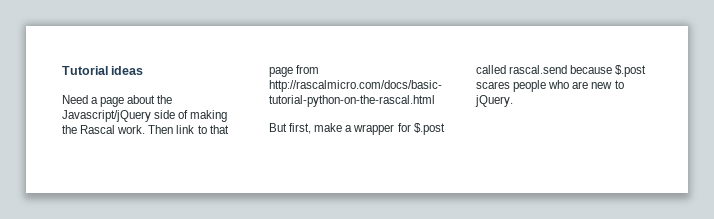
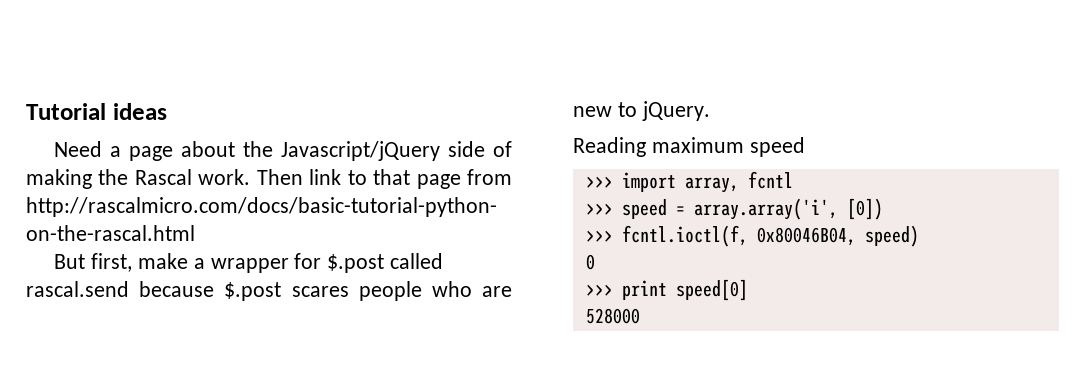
+ Reading maximum speed
+ >>> import array, fcntl
+ >>> speed = array.array('i', [0])
+ >>> fcntl.ioctl(f, 0x80046B04, speed)
+ 0
+ >>> print speed[0]
+ 528000

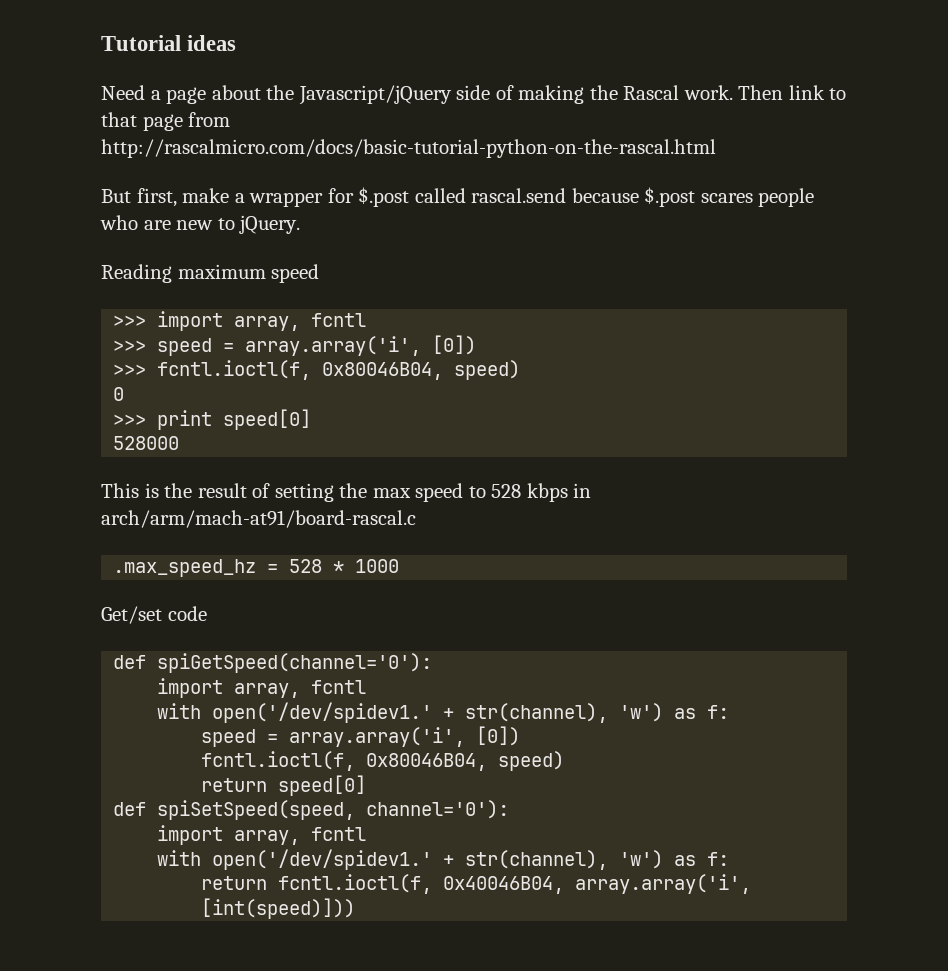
+ This is the result of setting the max speed to 528 kbps in arch/arm/mach-at91/board-rascal.c
+ .max_speed_hz = 528 * 1000
+ Get/set code
+ def spiGetSpeed(channel='0'):
+ import array, fcntl
+ with open('/dev/spidev1.' + str(channel), 'w') as f:
+ speed = array.array('i', [0])
+ fcntl.ioctl(f, 0x80046B04, speed)
+ return speed[0]
+ def spiSetSpeed(speed, channel='0'):
+ import array, fcntl
+ with open('/dev/spidev1.' + str(channel), 'w') as f:
+ return fcntl.ioctl(f, 0x40046B04, array.array('i', [int(speed)]))

